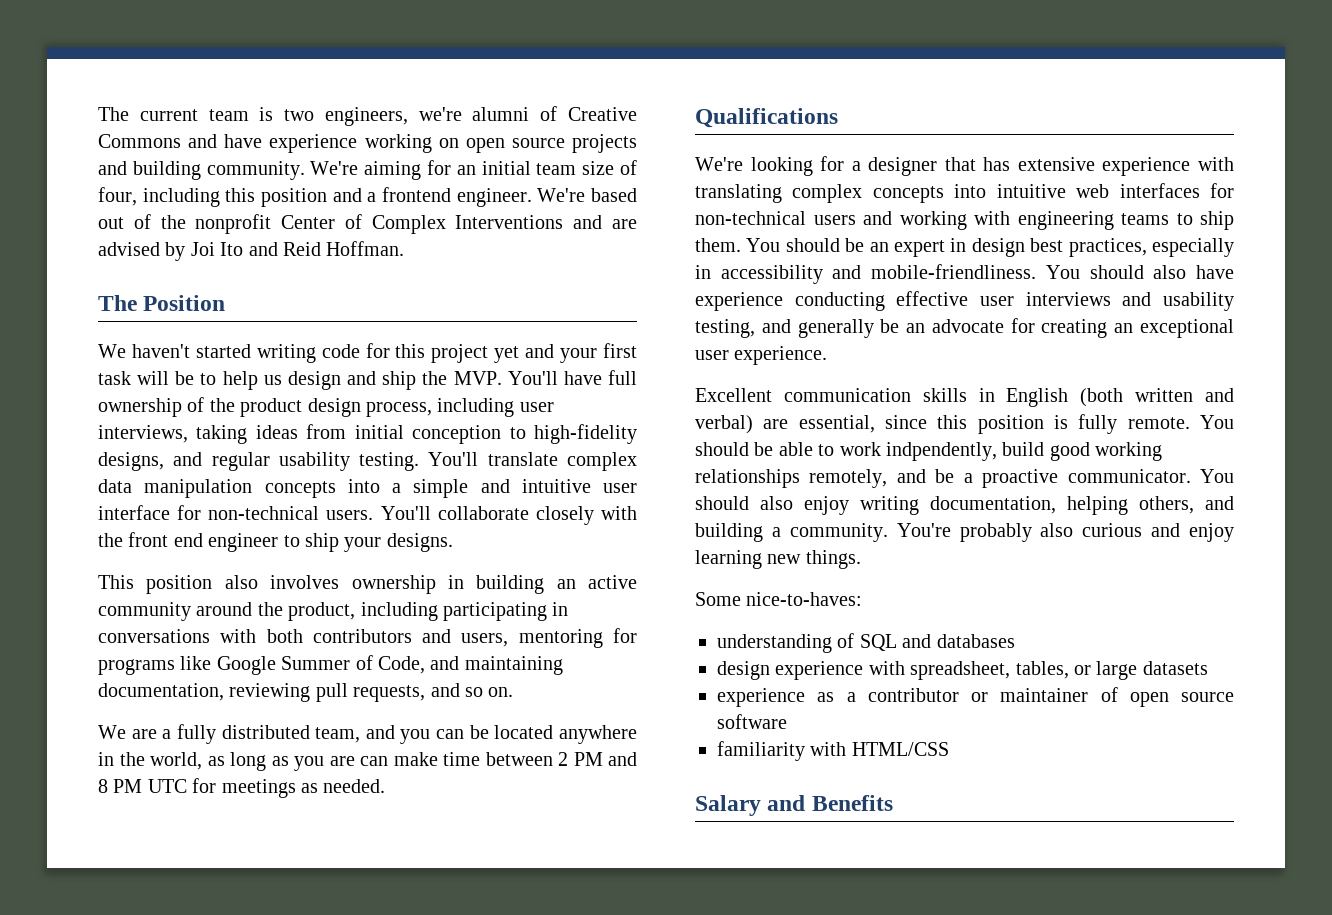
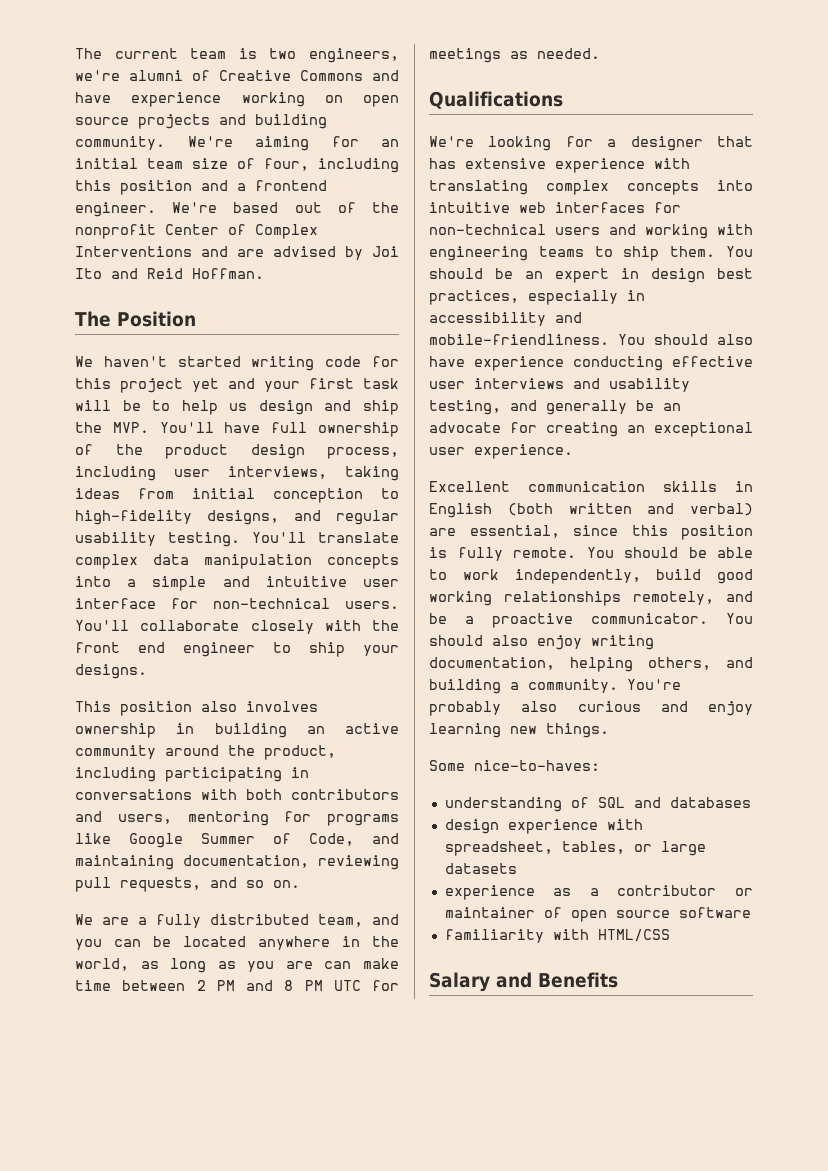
- You should be able to work indpendently, build good working relationships remotely, and be a proactive communicator.
+ You should be able to work independently, build good working relationships remotely, and be a proactive communicator.

